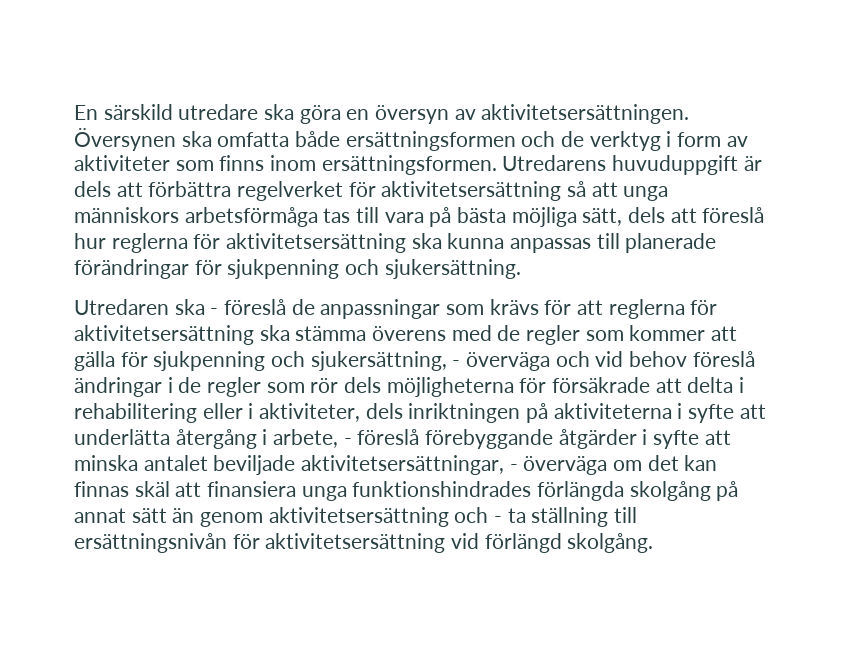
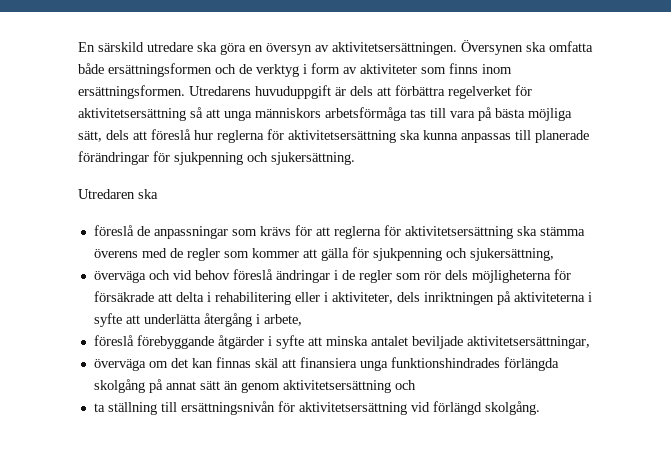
- Utredaren ska - föreslå de anpassningar som krävs för att reglerna för aktivitetsersättning ska stämma överens med de regler som kommer att gälla för sjukpenning och sjukersättning, - överväga och vid behov föreslå ändringar i de regler som rör dels möjligheterna för försäkrade att delta i rehabilitering eller i aktiviteter, dels inriktningen på aktiviteterna i syfte att underlätta återgång i arbete, - föreslå förebyggande åtgärder i syfte att minska antalet beviljade aktivitetsersättningar, - överväga om det kan finnas skäl att finansiera unga funktionshindrades förlängda skolgång på annat sätt än genom aktivitetsersättning och - ta ställning till ersättningsnivån för aktivitetsersättning vid förlängd skolgång.
+ Utredaren ska
+ föreslå de anpassningar som krävs för att reglerna för aktivitetsersättning ska stämma överens med de regler som kommer att gälla för sjukpenning och sjukersättning,
+ överväga och vid behov föreslå ändringar i de regler som rör dels möjligheterna för försäkrade att delta i rehabilitering eller i aktiviteter, dels inriktningen på aktiviteterna i syfte att underlätta återgång i arbete,
+ föreslå förebyggande åtgärder i syfte att minska antalet beviljade aktivitetsersättningar,
+ överväga om det kan finnas skäl att finansiera unga funktionshindrades förlängda skolgång på annat sätt än genom aktivitetsersättning och
+ ta ställning till ersättningsnivån för aktivitetsersättning vid förlängd skolgång.

